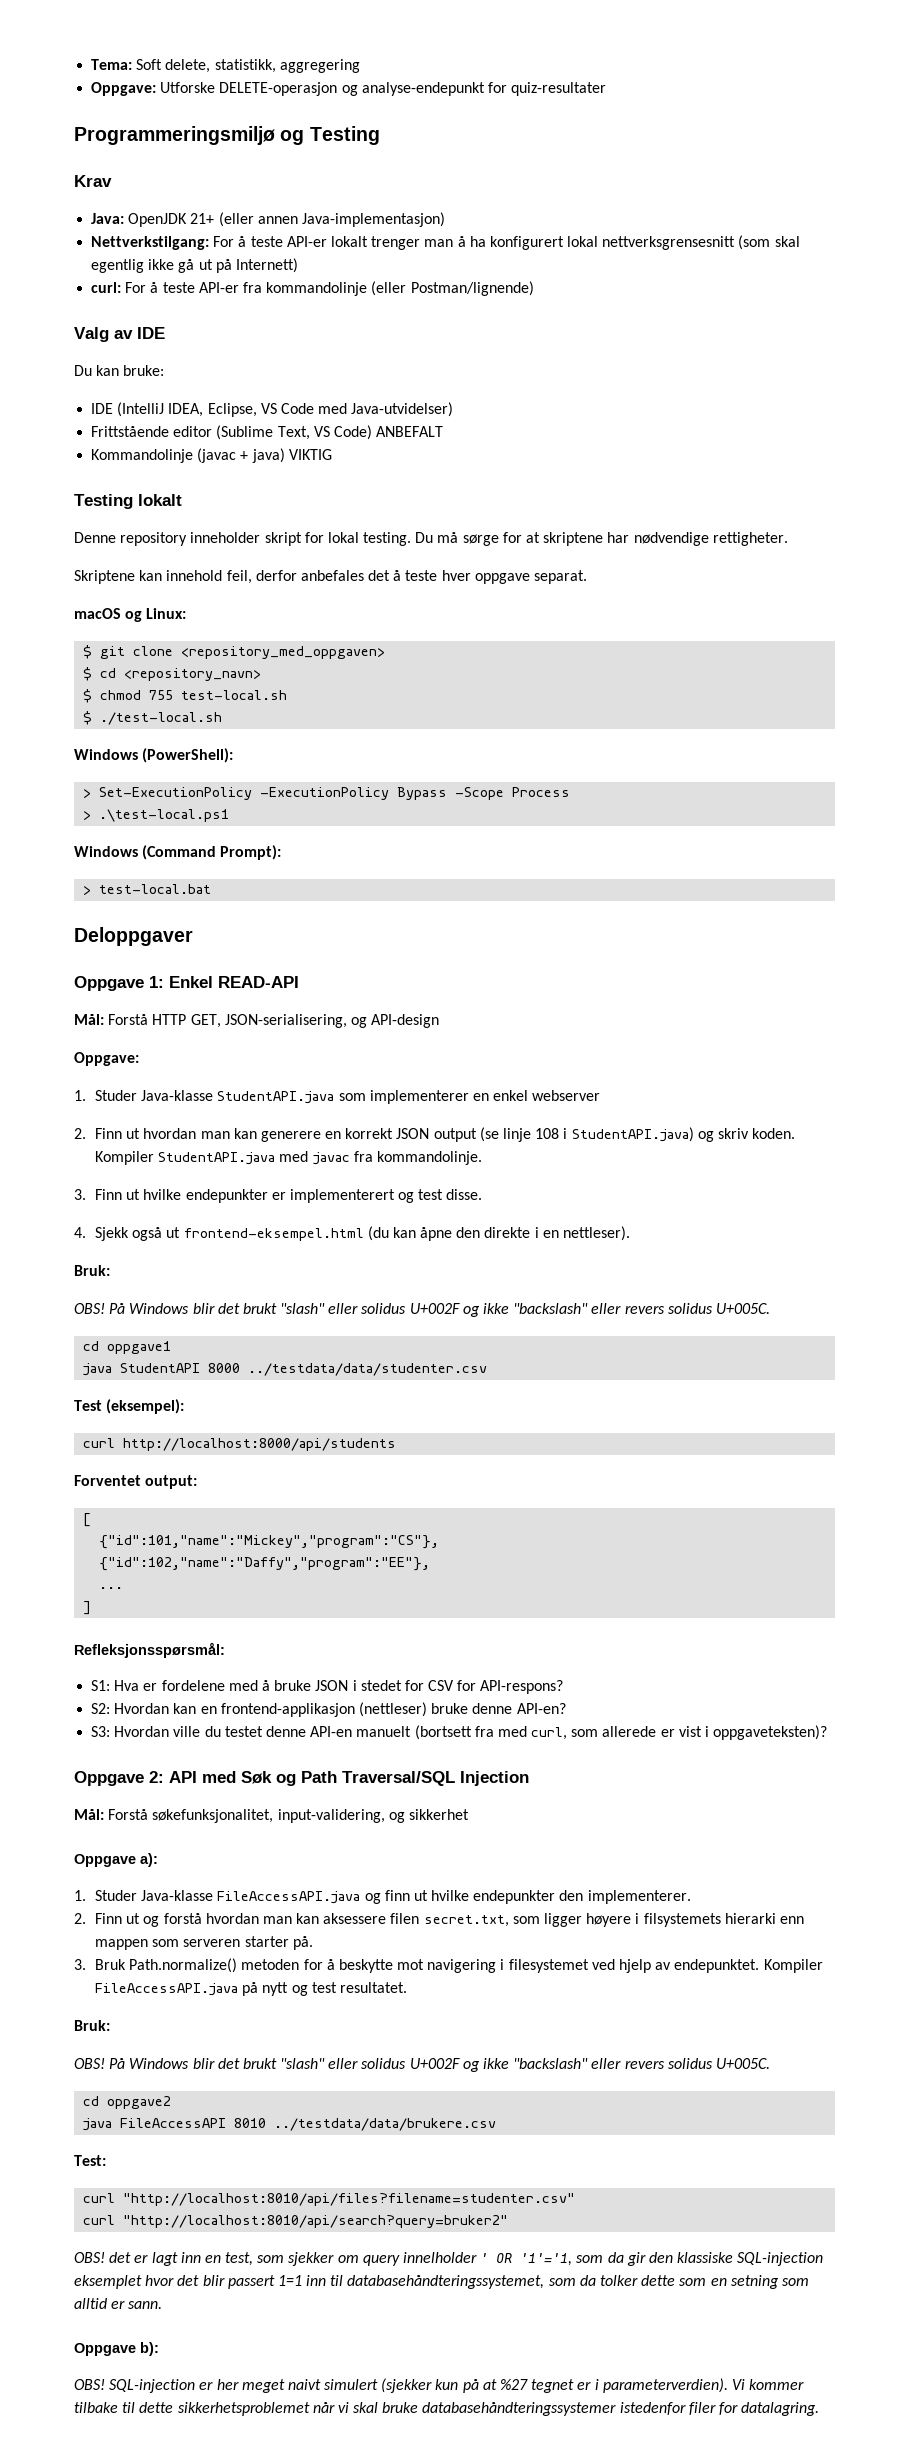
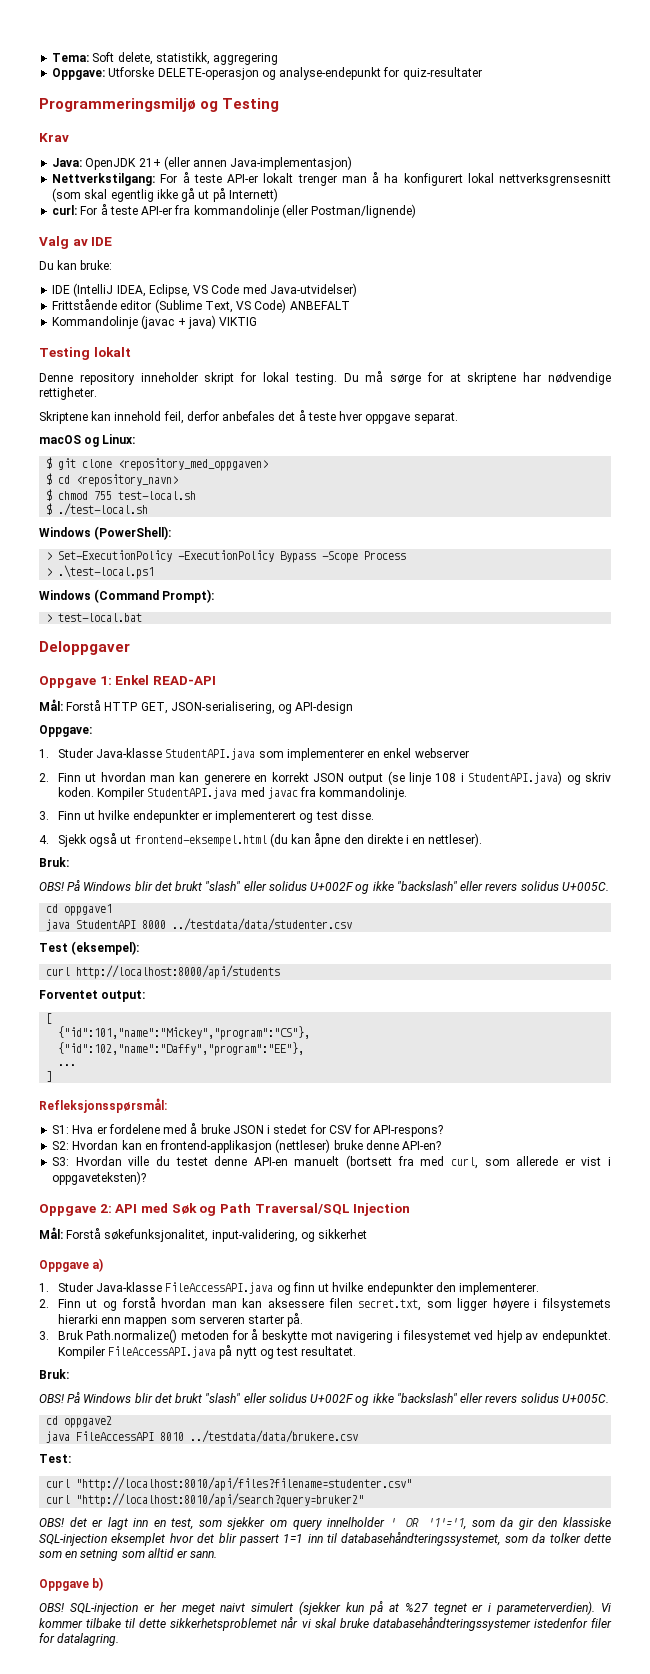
- Oppgave a):
+ Oppgave a)
- Oppgave b):
+ Oppgave b)

